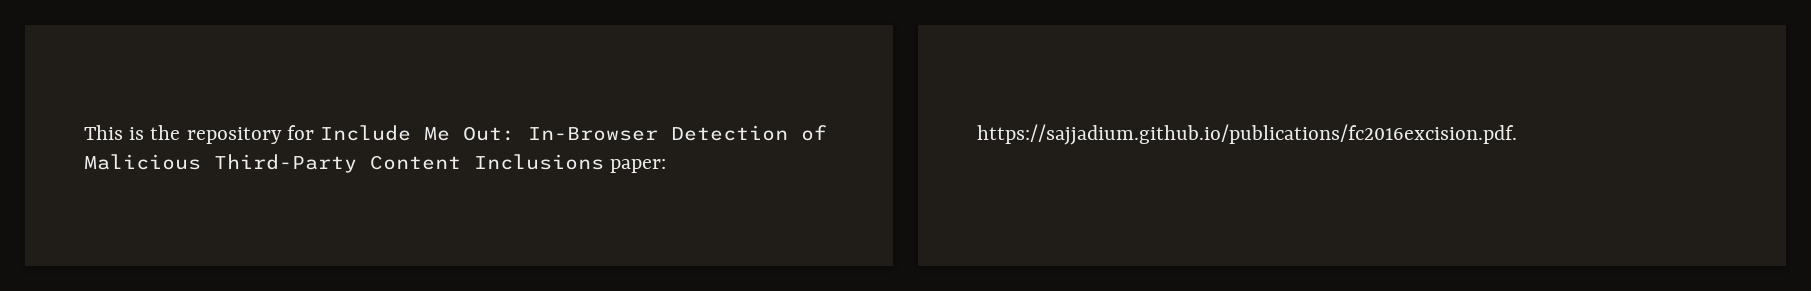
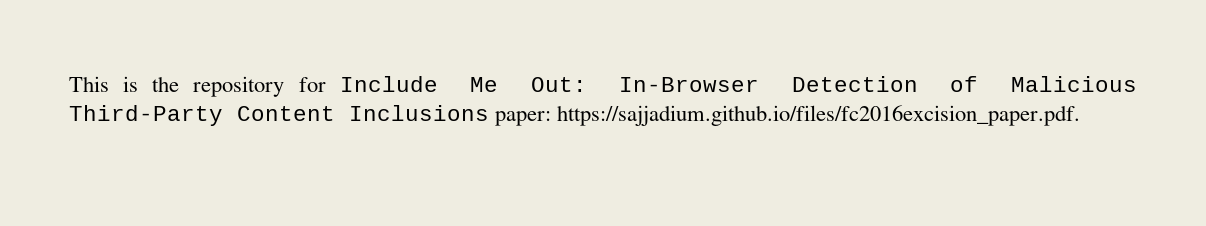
- This is the repository for Include Me Out: In-Browser Detection of Malicious Third-Party Content Inclusions paper: https://sajjadium.github.io/publications/fc2016excision.pdf.
+ This is the repository for Include Me Out: In-Browser Detection of Malicious Third-Party Content Inclusions paper: https://sajjadium.github.io/files/fc2016excision_paper.pdf.

